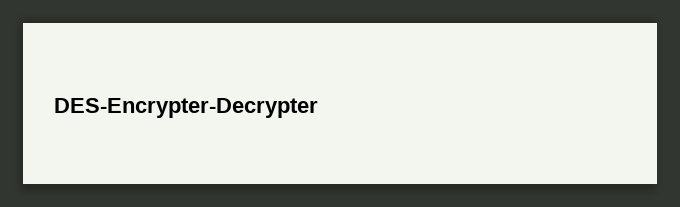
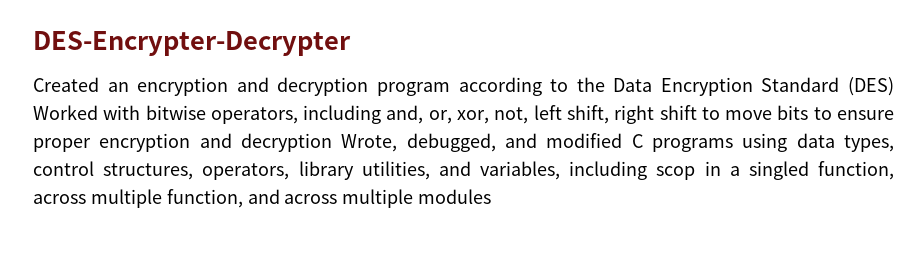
+ Created an encryption and decryption program according to the Data Encryption Standard (DES) Worked with bitwise operators, including and, or, xor, not, left shift, right shift to move bits to ensure proper encryption and decryption Wrote, debugged, and modified C programs using data types, control structures, operators, library utilities, and variables, including scop in a singled function, across multiple function, and across multiple modules

